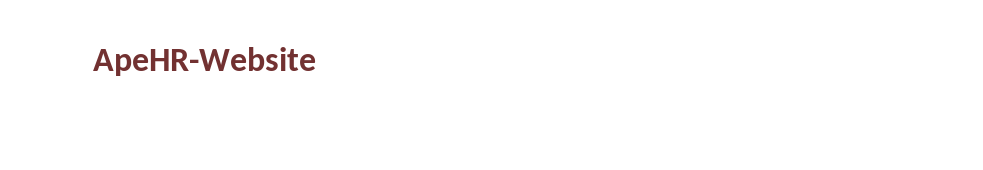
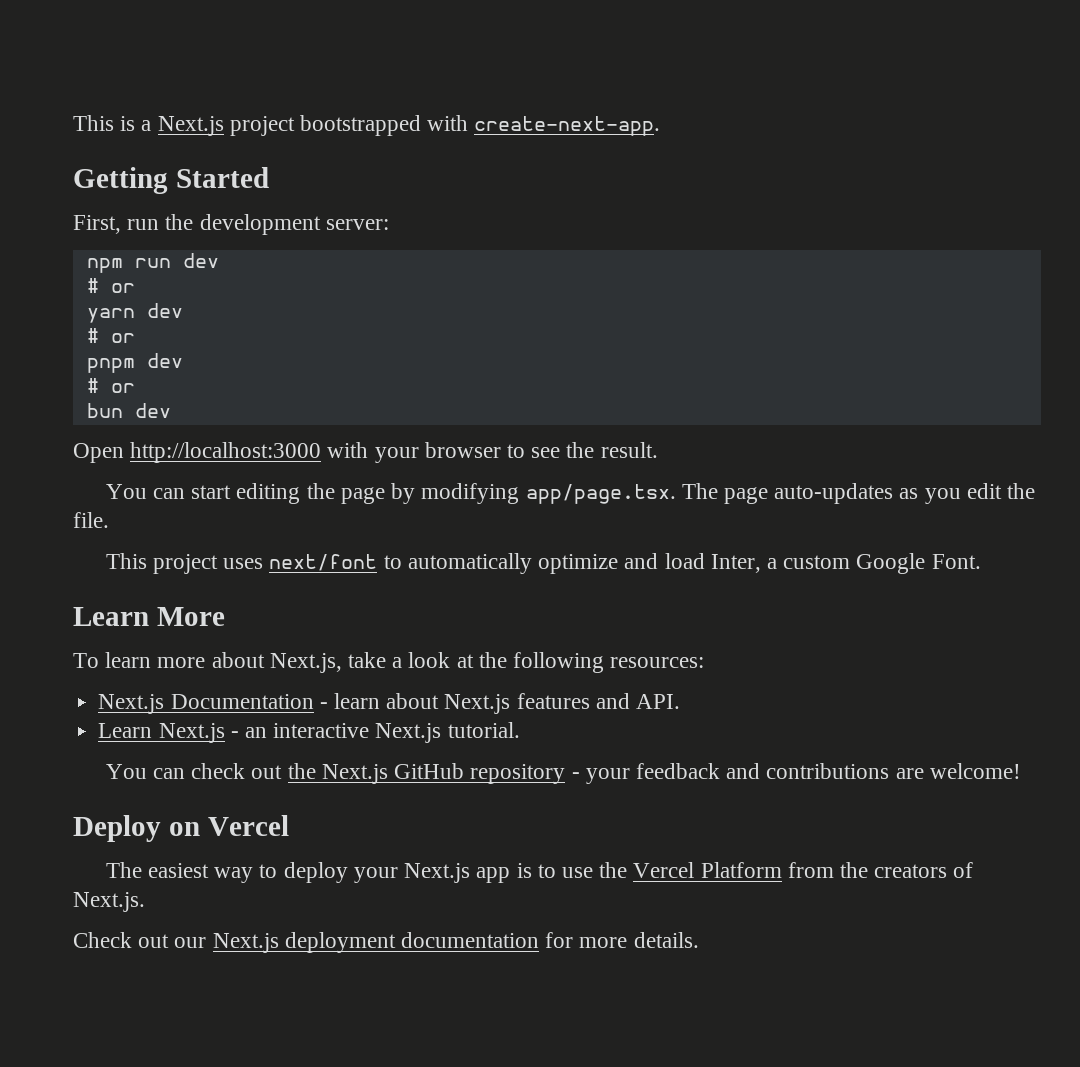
- ApeHR-Website
+ This is a Next.js project bootstrapped with create-next-app.
+ Getting Started
+ First, run the development server:
+ npm run dev
+ # or
+ yarn dev
+ # or
+ pnpm dev
+ # or
+ bun dev
+ Open http://localhost:3000 with your browser to see the result.
+ You can start editing the page by modifying app/page.tsx. The page auto-updates as you edit the file.
+ This project uses next/font to automatically optimize and load Inter, a custom Google Font.
+ Learn More
+ To learn more about Next.js, take a look at the following resources:
+ Next.js Documentation - learn about Next.js features and API.
+ Learn Next.js - an interactive Next.js tutorial.
+ You can check out the Next.js GitHub repository - your feedback and contributions are welcome!
+ Deploy on Vercel
+ The easiest way to deploy your Next.js app is to use the Vercel Platform from the creators of Next.js.
+ Check out our Next.js deployment documentation for more details.

